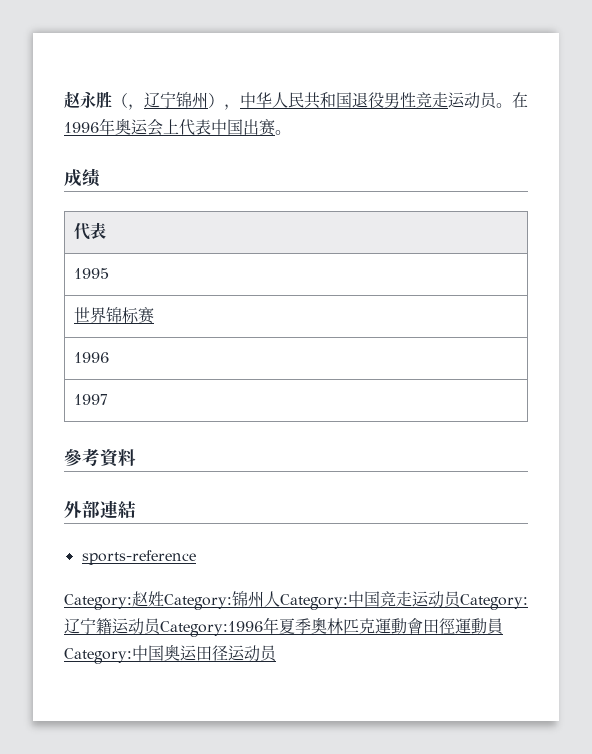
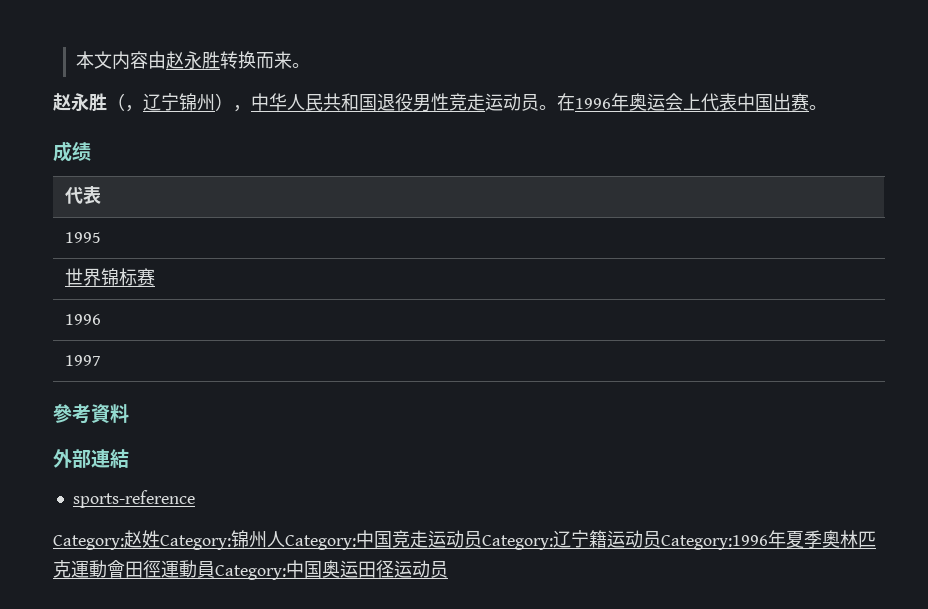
+ 本文内容由赵永胜转换而来。

